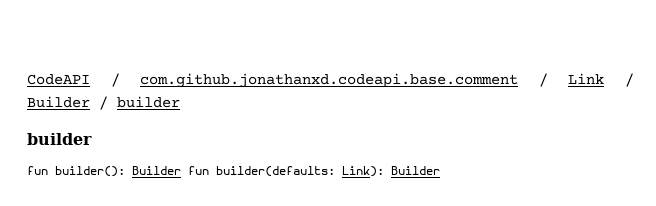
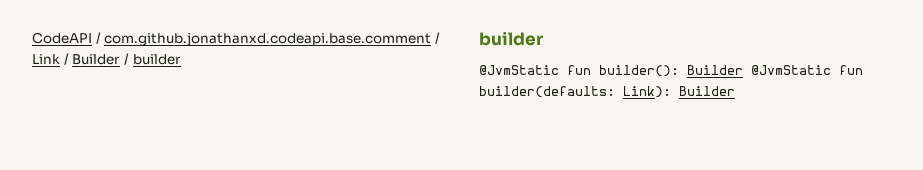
- fun builder(): Builder fun builder(defaults: Link): Builder
+ @JvmStatic fun builder(): Builder @JvmStatic fun builder(defaults: Link): Builder

